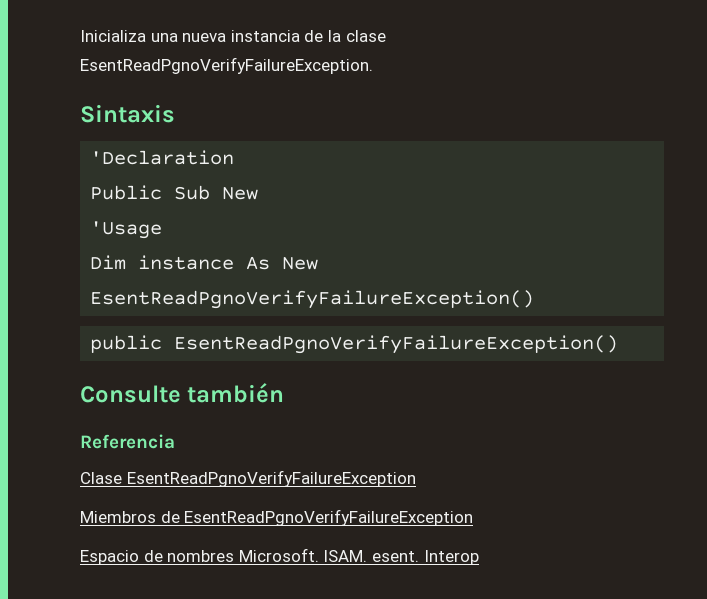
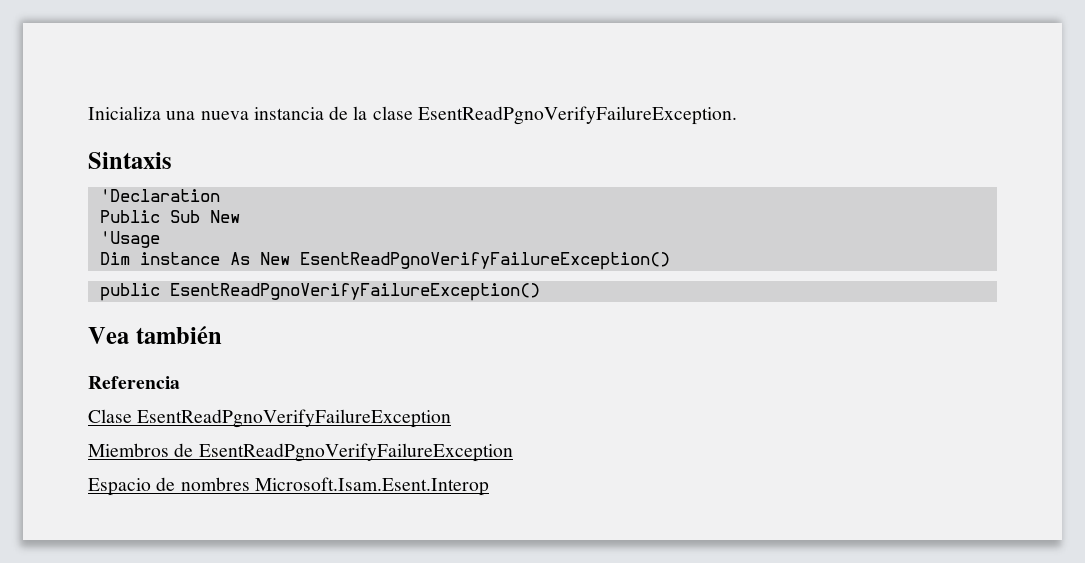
- Consulte también
+ Vea también
- Espacio de nombres Microsoft. ISAM. esent. Interop
+ Espacio de nombres Microsoft.Isam.Esent.Interop

